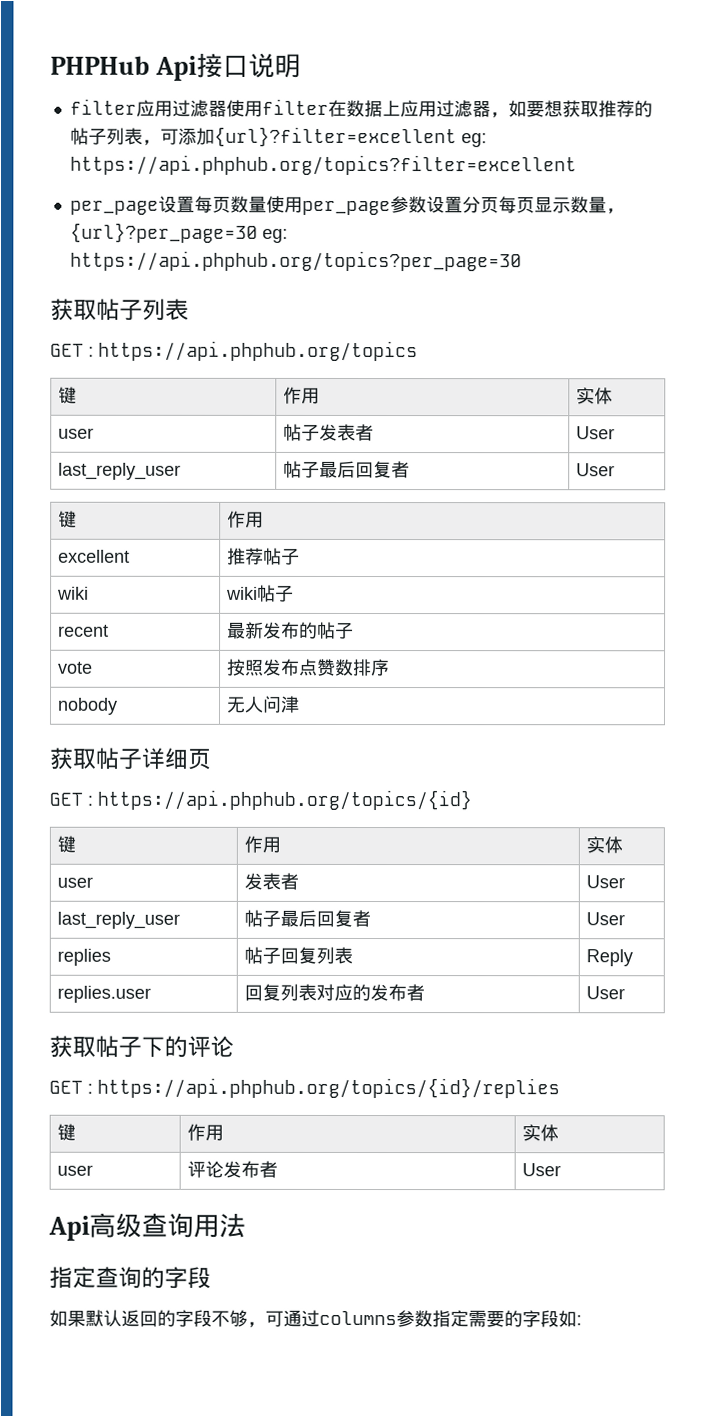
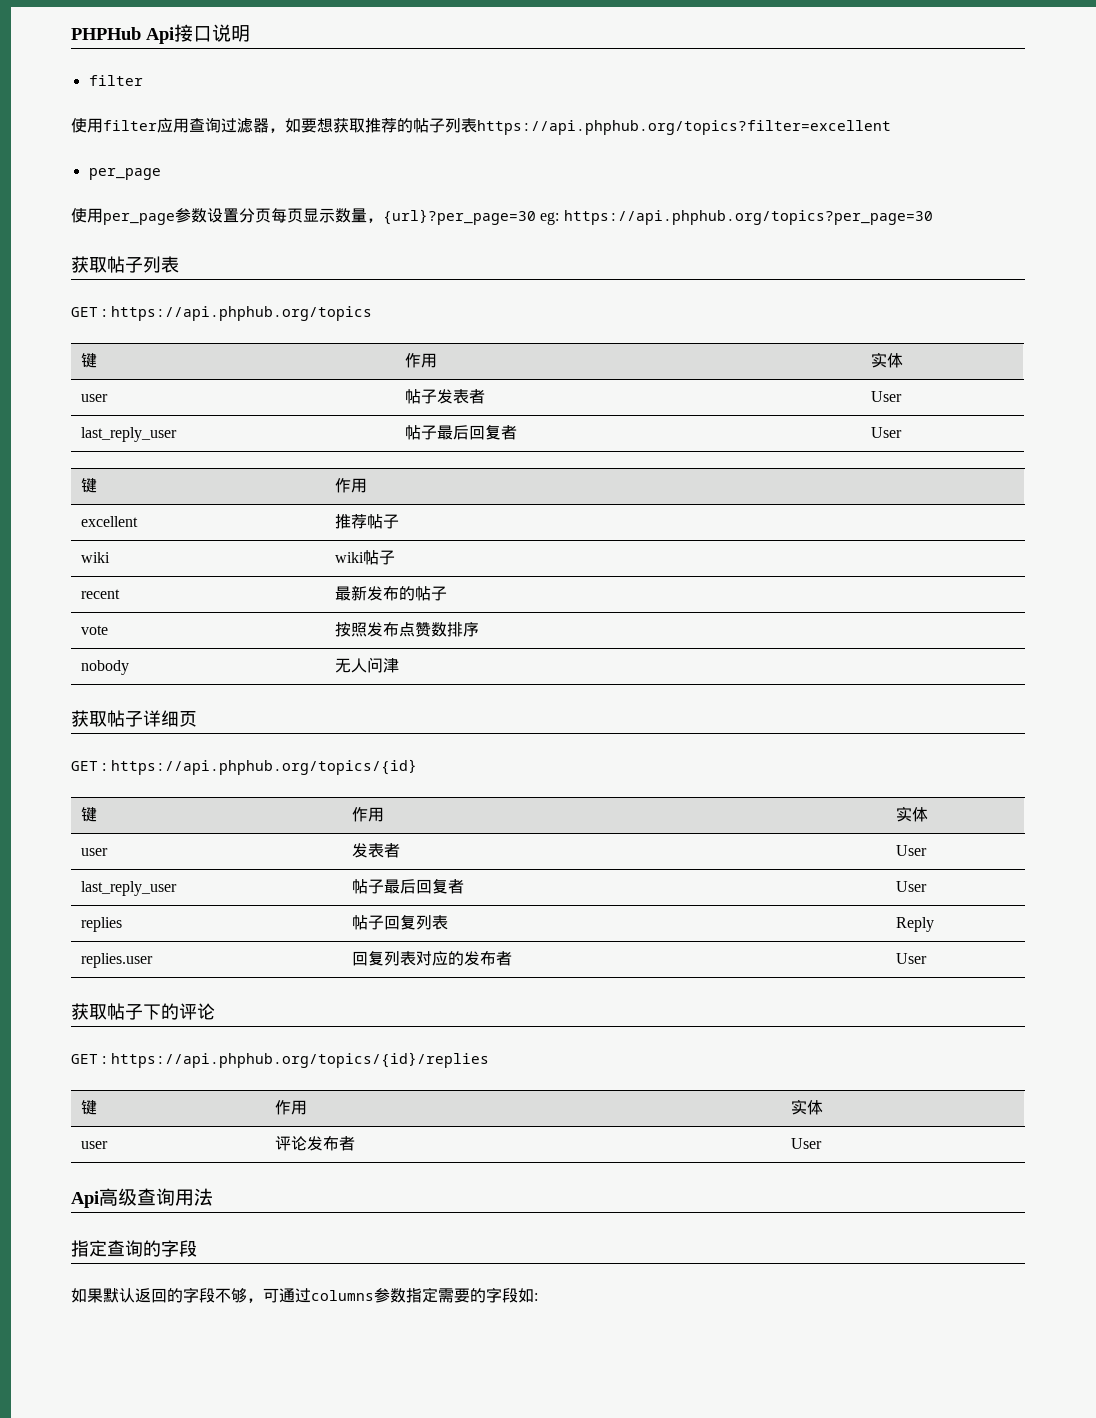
  PHPHub Api接口说明
- filter应用过滤器使用filter在数据上应用过滤器，如要想获取推荐的帖子列表，可添加{url}?filter=excellent eg: https://api.phphub.org/topics?filter=excellent
- per_page设置每页数量使用per_page参数设置分页每页显示数量，{url}?per_page=30 eg: https://api.phphub.org/topics?per_page=30
+ filter
+ 使用filter应用查询过滤器，如要想获取推荐的帖子列表https://api.phphub.org/topics?filter=excellent
+ per_page
+ 使用per_page参数设置分页每页显示数量，{url}?per_page=30 eg: https://api.phphub.org/topics?per_page=30

